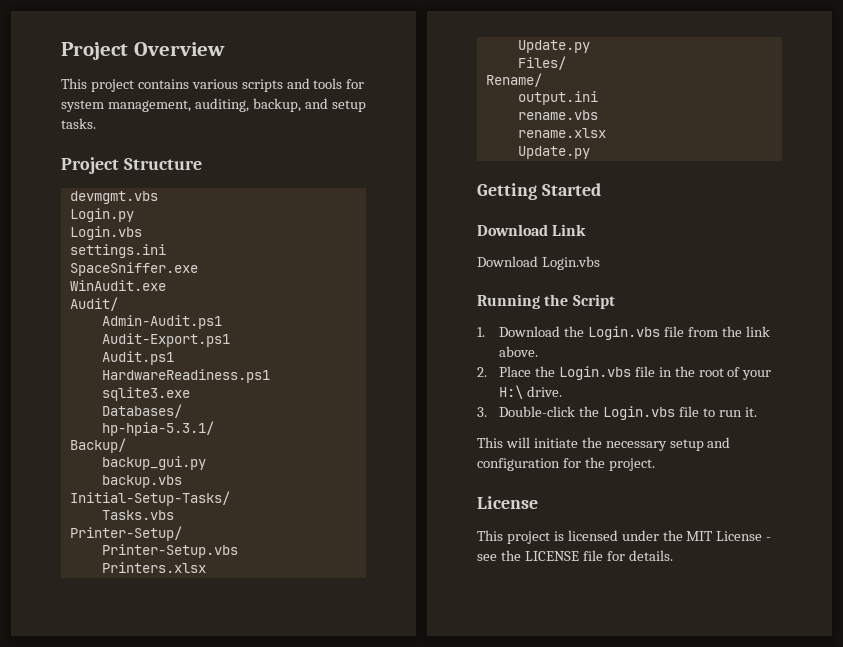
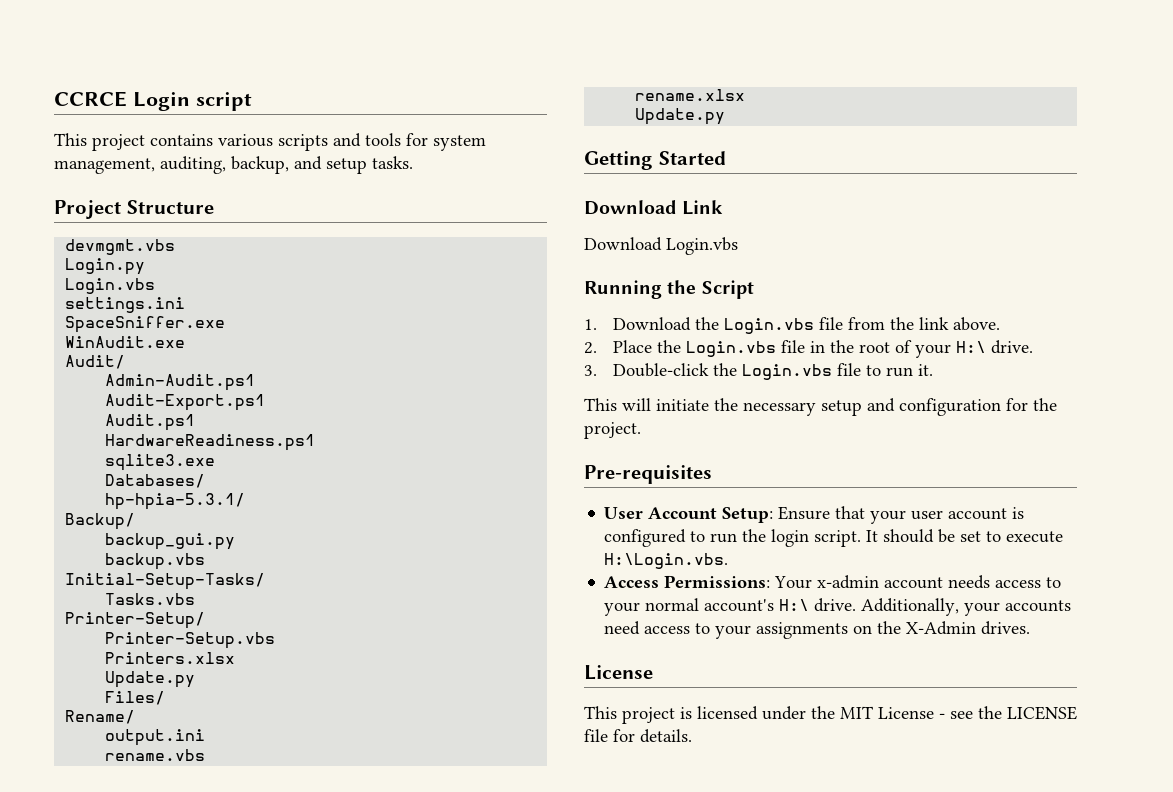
- Project Overview
+ CCRCE Login script
+ Pre-requisites
+ User Account Setup: Ensure that your user account is configured to run the login script. It should be set to execute H:\Login.vbs.
+ Access Permissions: Your x-admin account needs access to your normal account's H:\ drive. Additionally, your accounts need access to your assignments on the X-Admin drives.

